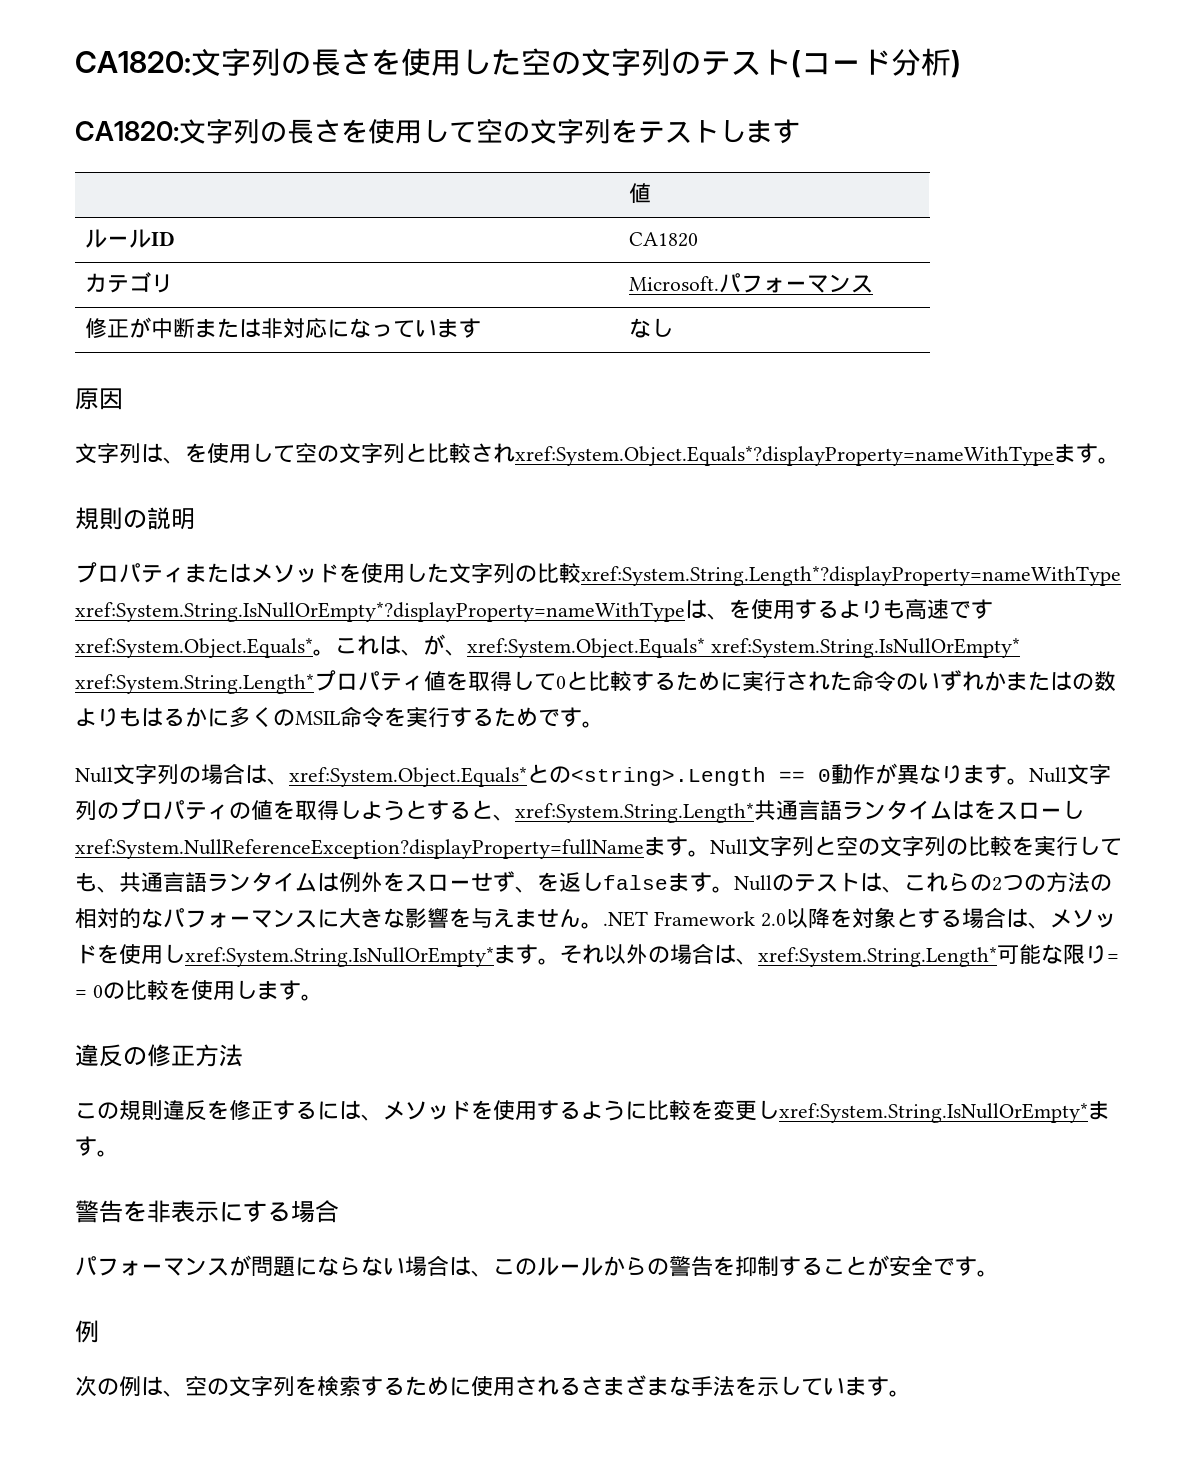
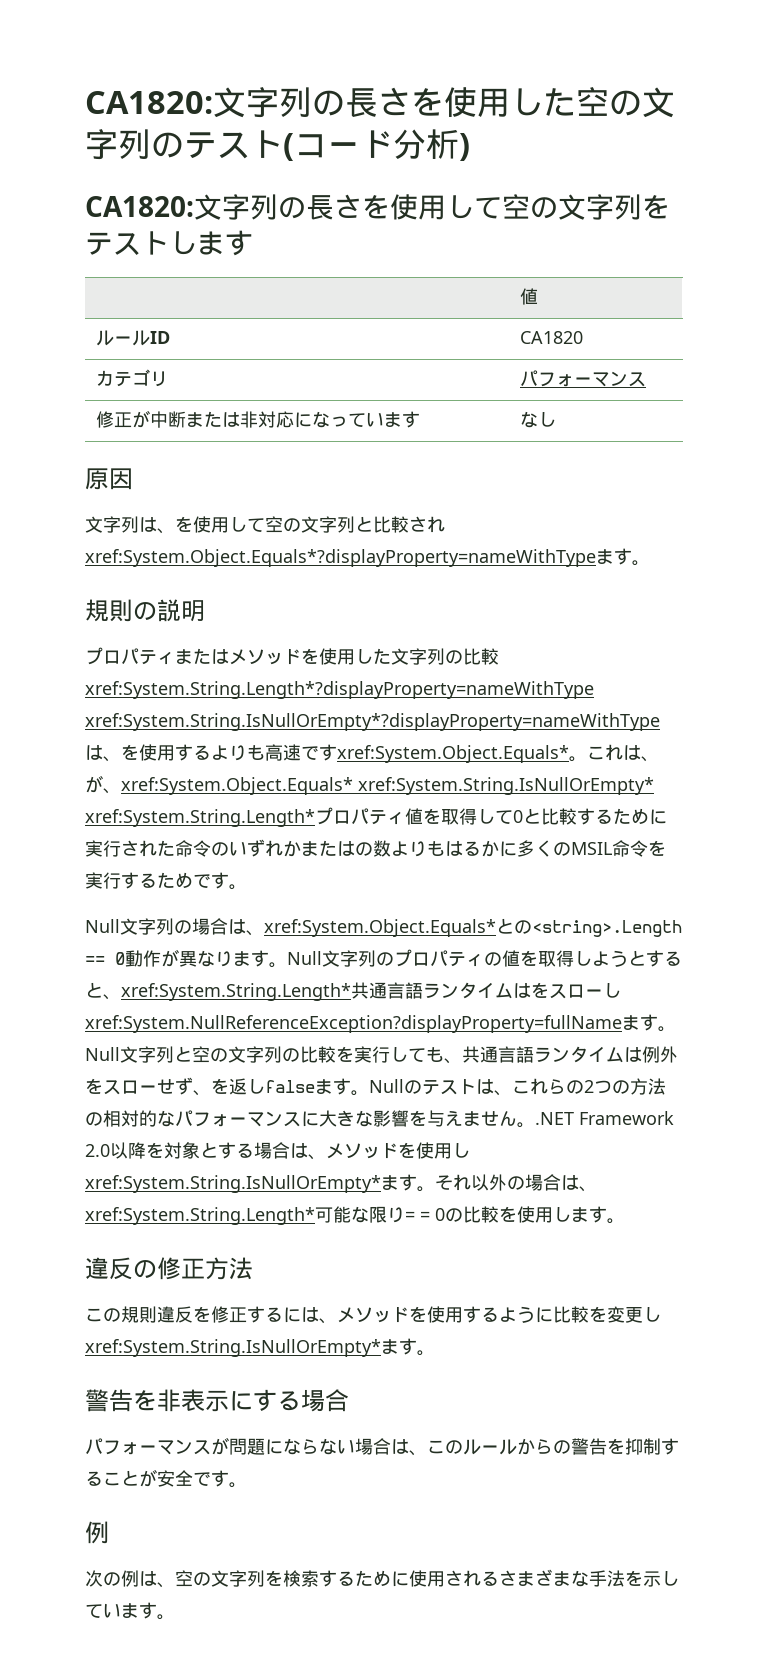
- カテゴリ | Microsoft.パフォーマンス
+ カテゴリ | パフォーマンス

